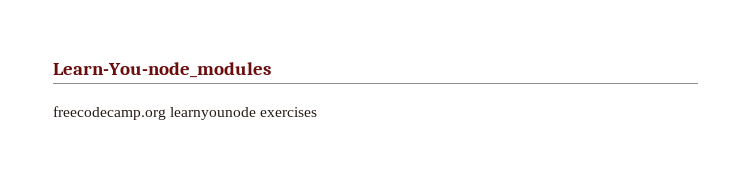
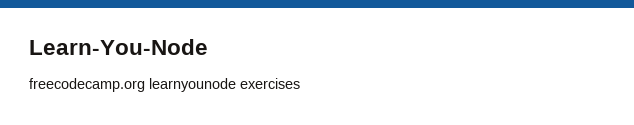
- Learn-You-node_modules
+ Learn-You-Node

